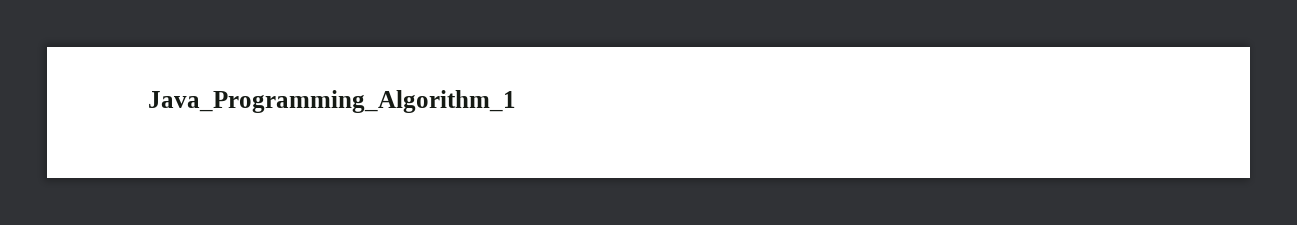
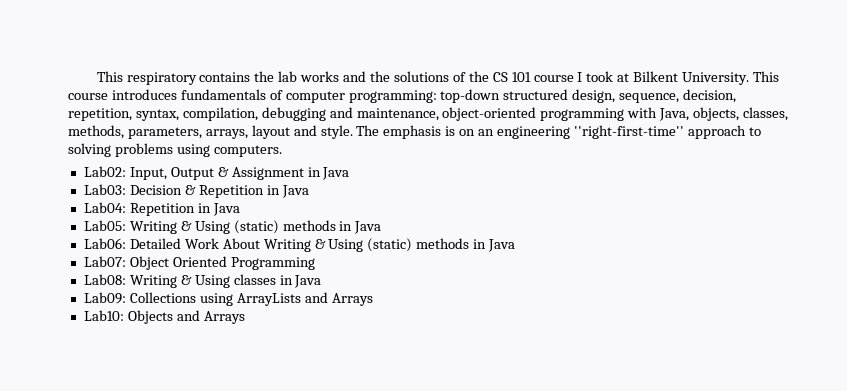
- Java_Programming_Algorithm_1
+ This respiratory contains the lab works and the solutions of the CS 101 course I took at Bilkent University. This course introduces fundamentals of computer programming: top-down structured design, sequence, decision, repetition, syntax, compilation, debugging and maintenance, object-oriented programming with Java, objects, classes, methods, parameters, arrays, layout and style. The emphasis is on an engineering ''right-first-time'' approach to solving problems using computers.
+ Lab02: Input, Output & Assignment in Java
+ Lab03: Decision & Repetition in Java
+ Lab04: Repetition in Java
+ Lab05: Writing & Using (static) methods in Java
+ Lab06: Detailed Work About Writing & Using (static) methods in Java
+ Lab07: Object Oriented Programming
+ Lab08: Writing & Using classes in Java
+ Lab09: Collections using ArrayLists and Arrays
+ Lab10: Objects and Arrays

